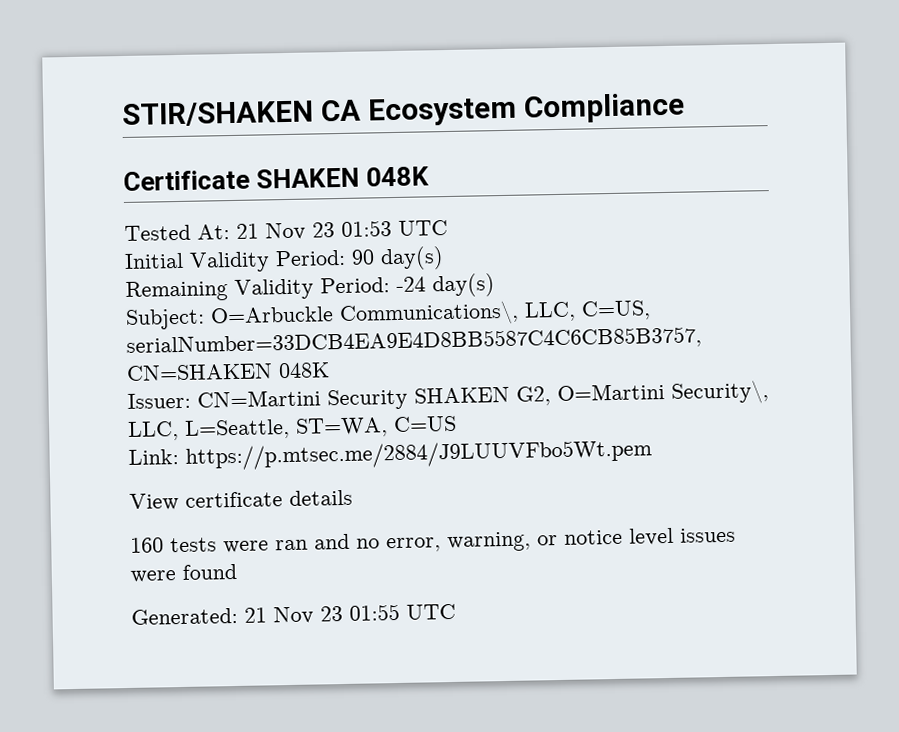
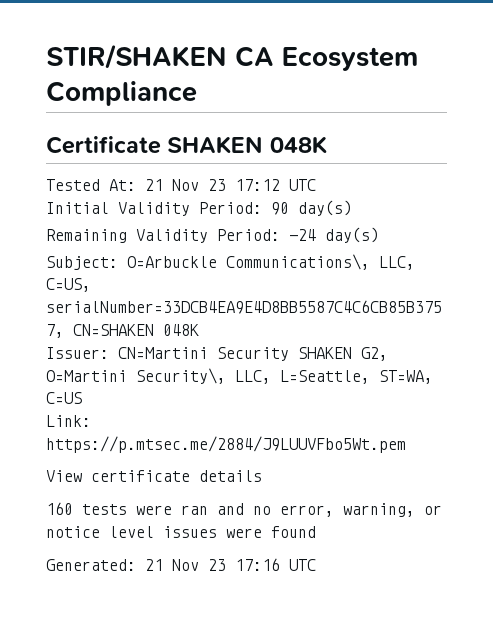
- Tested At: 21 Nov 23 01:53 UTC
+ Tested At: 21 Nov 23 17:12 UTC
- Generated: 21 Nov 23 01:55 UTC
+ Generated: 21 Nov 23 17:16 UTC

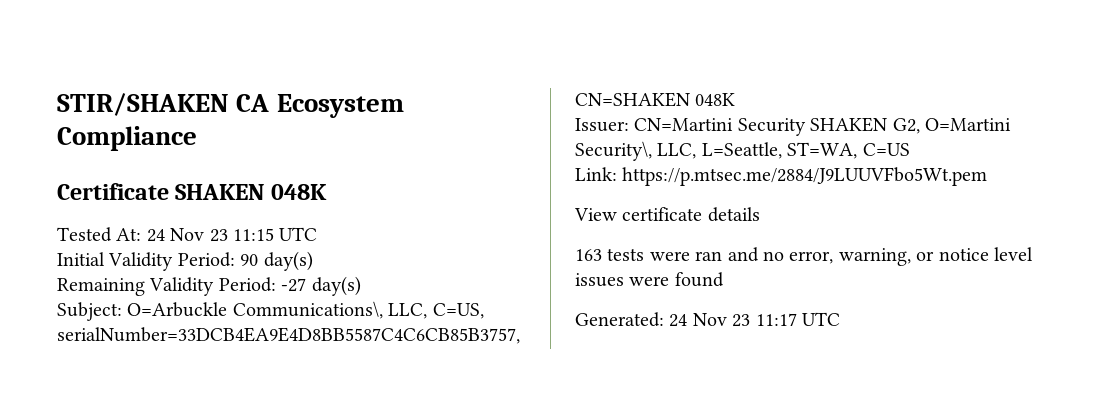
- Tested At: 21 Nov 23 17:12 UTC
+ Tested At: 24 Nov 23 11:15 UTC
- Remaining Validity Period: -24 day(s)
+ Remaining Validity Period: -27 day(s)
- 160 tests were ran and no error, warning, or notice level issues were found
+ 163 tests were ran and no error, warning, or notice level issues were found
- Generated: 21 Nov 23 17:16 UTC
+ Generated: 24 Nov 23 11:17 UTC

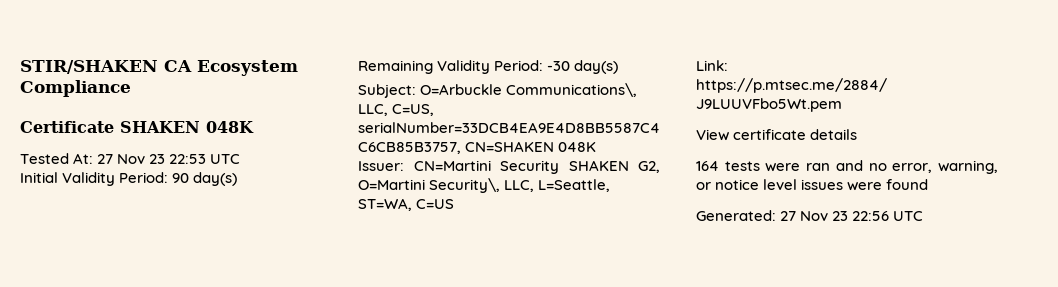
- Tested At: 24 Nov 23 11:15 UTC
+ Tested At: 27 Nov 23 22:53 UTC
- Remaining Validity Period: -27 day(s)
+ Remaining Validity Period: -30 day(s)
- 163 tests were ran and no error, warning, or notice level issues were found
+ 164 tests were ran and no error, warning, or notice level issues were found
- Generated: 24 Nov 23 11:17 UTC
+ Generated: 27 Nov 23 22:56 UTC

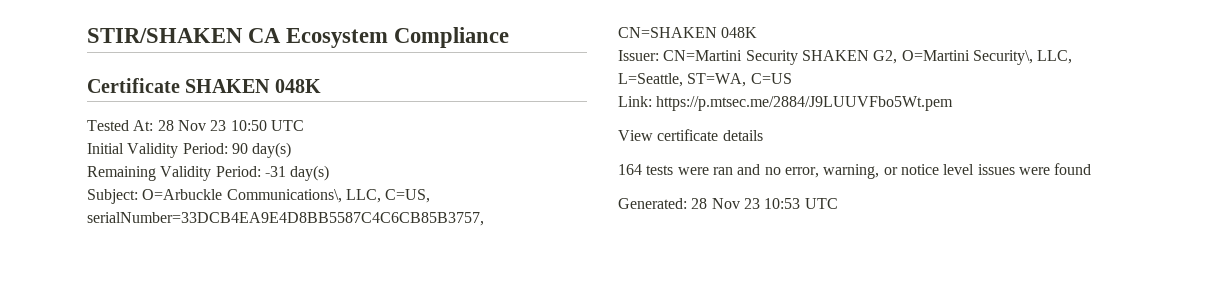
- Tested At: 27 Nov 23 22:53 UTC
+ Tested At: 28 Nov 23 10:50 UTC
- Remaining Validity Period: -30 day(s)
+ Remaining Validity Period: -31 day(s)
- Generated: 27 Nov 23 22:56 UTC
+ Generated: 28 Nov 23 10:53 UTC

